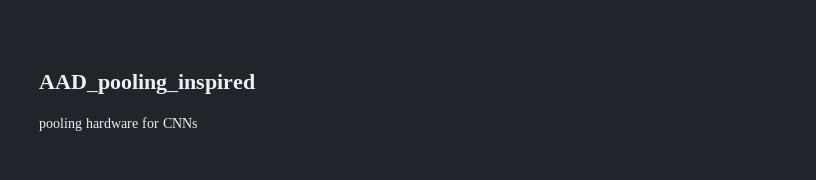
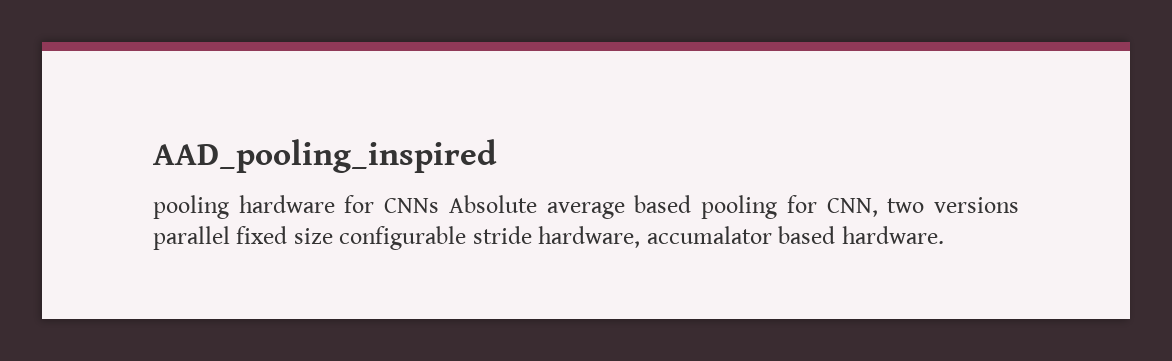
- pooling hardware for CNNs
+ pooling hardware for CNNs Absolute average based pooling for CNN, two versions parallel fixed size configurable stride hardware, accumalator based hardware.

